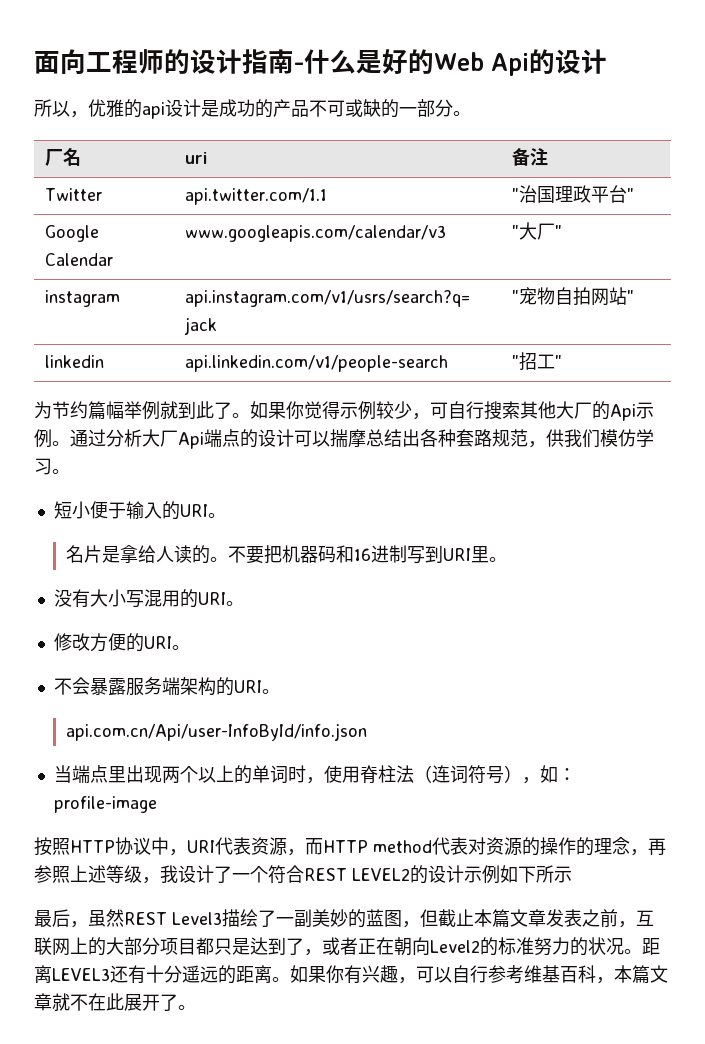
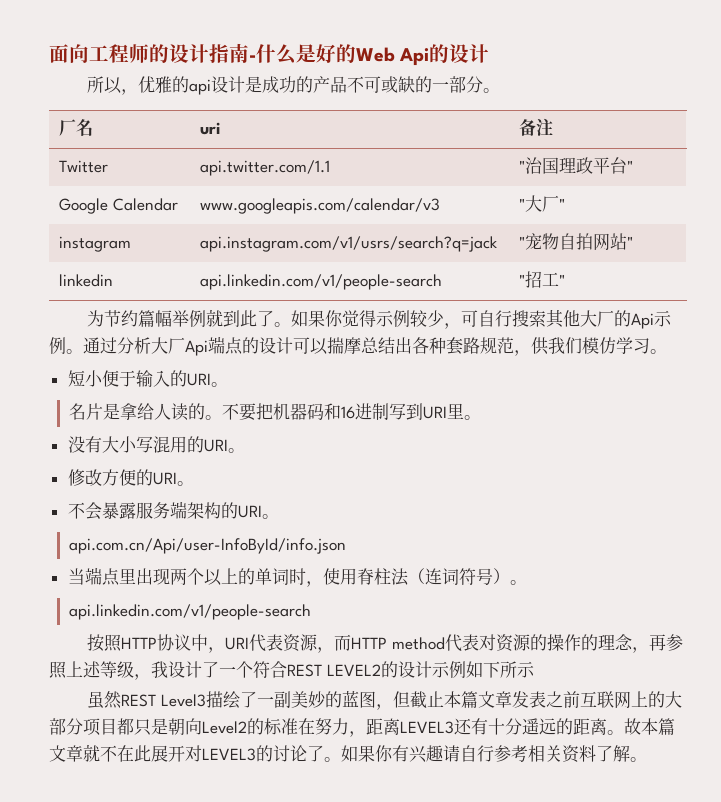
- 当端点里出现两个以上的单词时，使用脊柱法（连词符号），如：profile-image
+ 当端点里出现两个以上的单词时，使用脊柱法（连词符号）。
+ api.linkedin.com/v1/people-search
- 最后，虽然REST Level3描绘了一副美妙的蓝图，但截止本篇文章发表之前，互联网上的大部分项目都只是达到了，或者正在朝向Level2的标准努力的状况。距离LEVEL3还有十分遥远的距离。
+ 虽然REST Level3描绘了一副美妙的蓝图，但截止本篇文章发表之前互联网上的大部分项目都只是朝向Level2的标准在努力，距离LEVEL3还有十分遥远的距离。
- 如果你有兴趣，可以自行参考维基百科，本篇文章就不在此展开了。
+ 故本篇文章就不在此展开对LEVEL3的讨论了。如果你有兴趣请自行参考相关资料了解。

